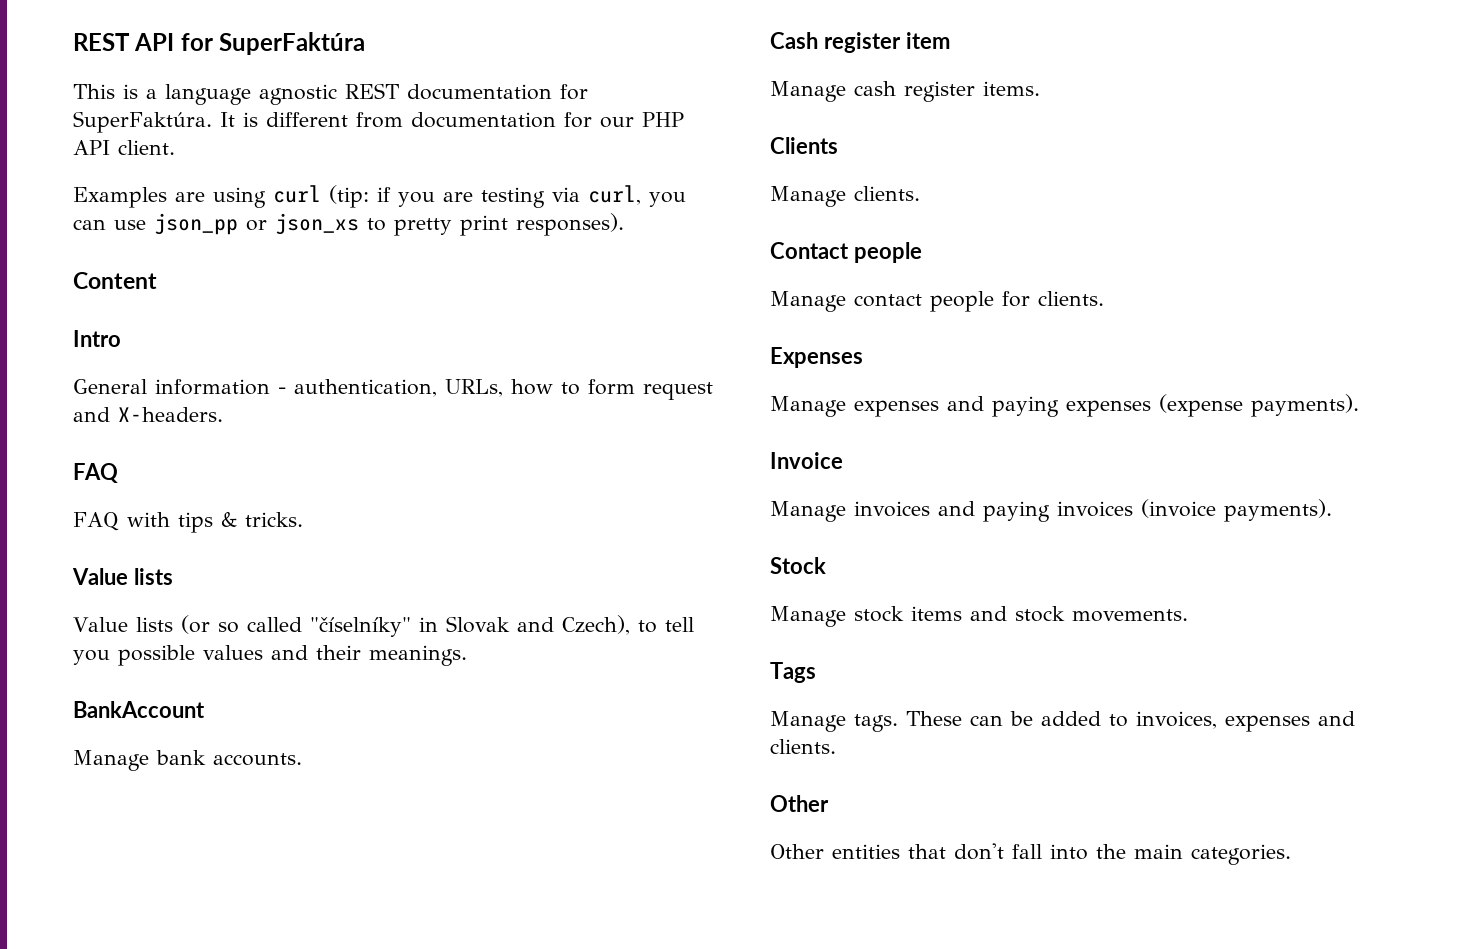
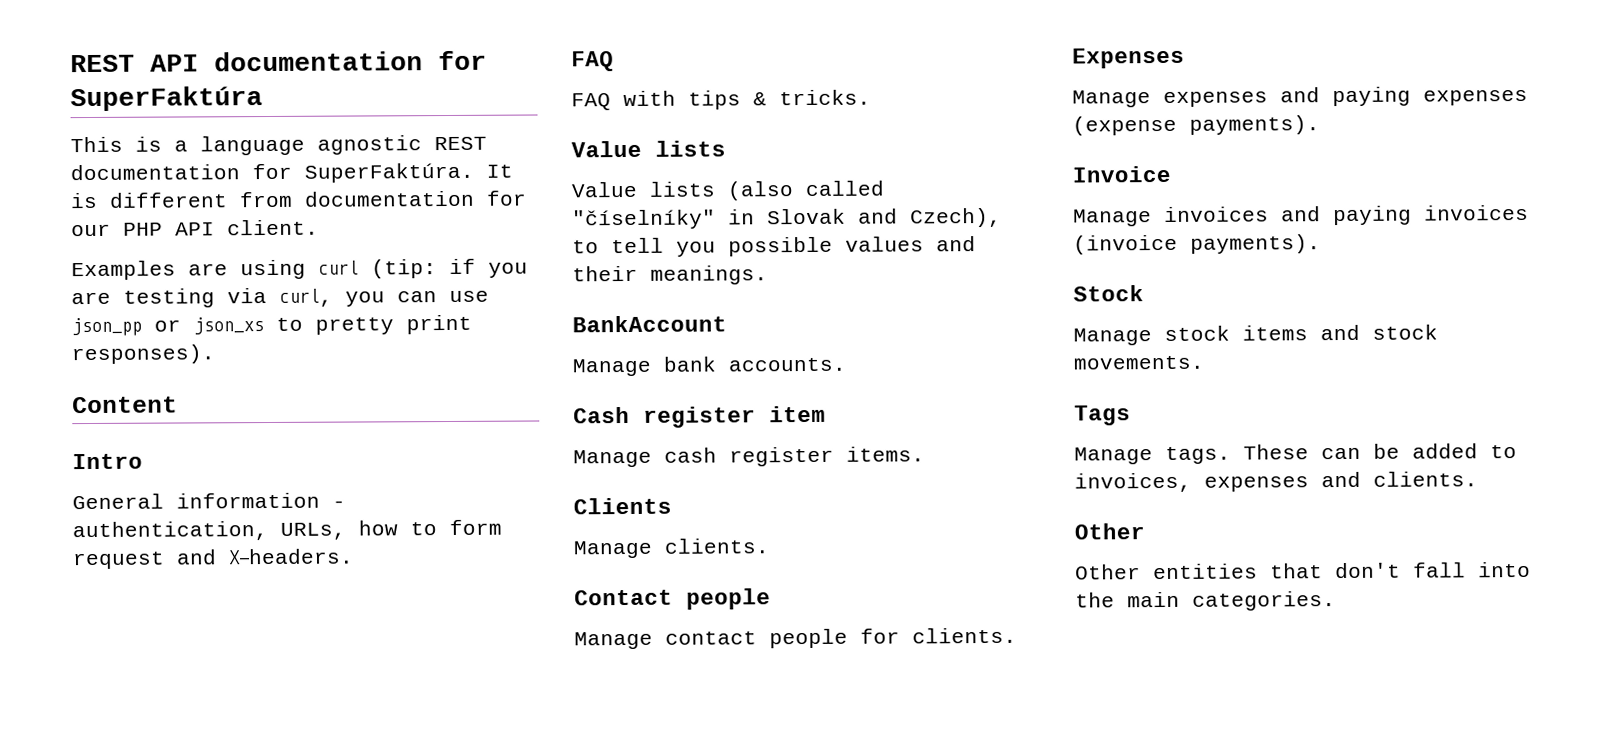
- REST API for SuperFaktúra
+ REST API documentation for SuperFaktúra
- Value lists (or so called "číselníky" in Slovak and Czech), to tell you possible values and their meanings.
+ Value lists (also called "číselníky" in Slovak and Czech), to tell you possible values and their meanings.

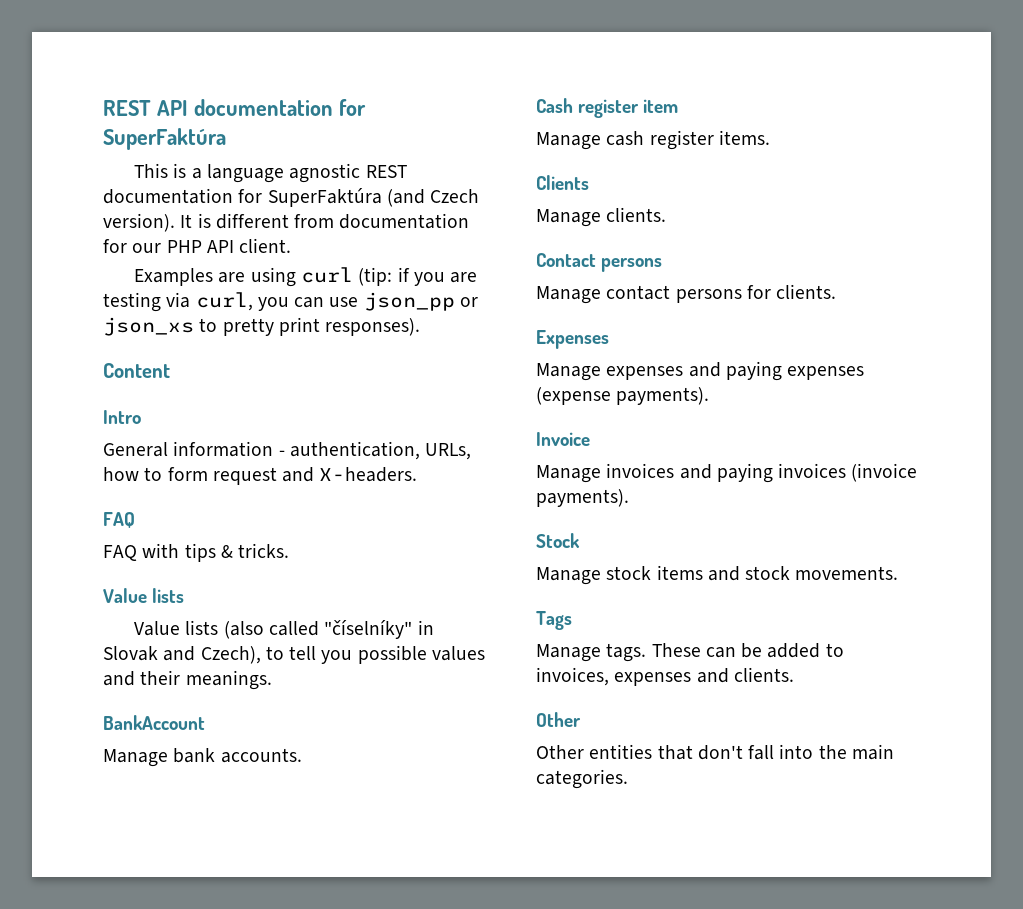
- This is a language agnostic REST documentation for SuperFaktúra.
+ This is a language agnostic REST documentation for SuperFaktúra (and Czech version).
- Contact people
+ Contact persons
- Manage contact people for clients.
+ Manage contact persons for clients.

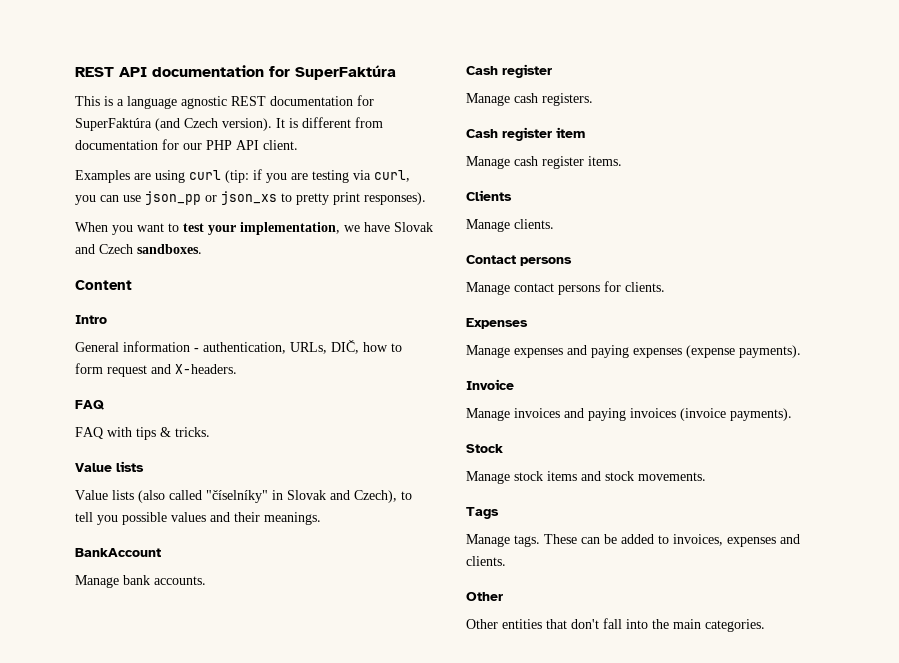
+ When you want to test your implementation, we have Slovak and Czech sandboxes.
- General information - authentication, URLs, how to form request and X-headers.
+ General information - authentication, URLs, DIČ, how to form request and X-headers.
  Manage bank accounts.
+ Cash register
+ Manage cash registers.

